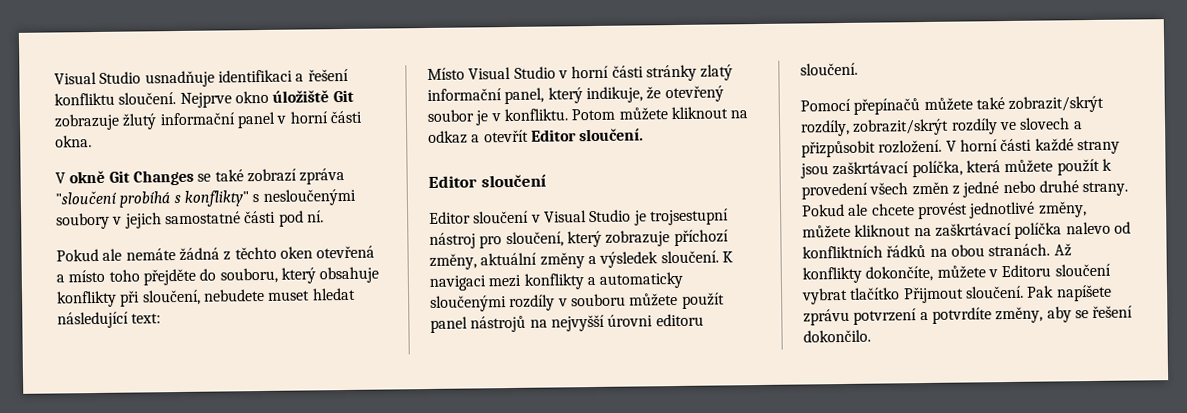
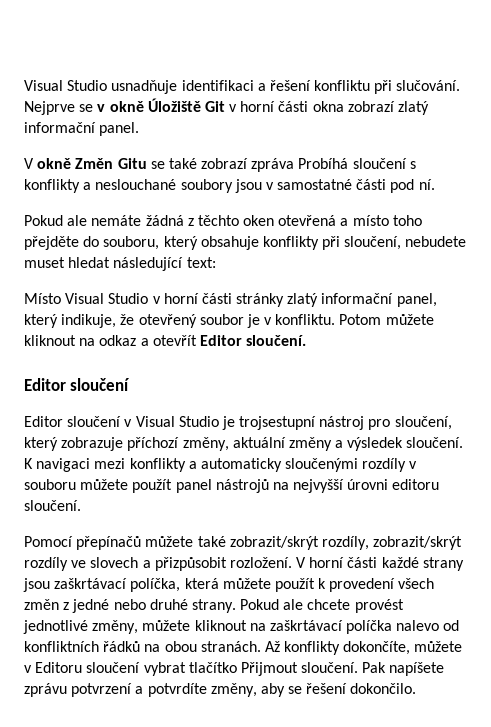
- Visual Studio usnadňuje identifikaci a řešení konfliktu sloučení. Nejprve okno úložiště Git zobrazuje žlutý informační panel v horní části okna.
+ Visual Studio usnadňuje identifikaci a řešení konfliktu při slučování. Nejprve se v okně Úložiště Git v horní části okna zobrazí zlatý informační panel.
- V okně Git Changes se také zobrazí zpráva "sloučení probíhá s konflikty" s nesloučenými soubory v jejich samostatné části pod ní.
+ V okně Změn Gitu se také zobrazí zpráva Probíhá sloučení s konflikty a neslouchané soubory jsou v samostatné části pod ní.

